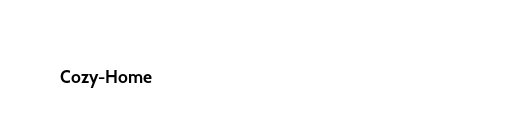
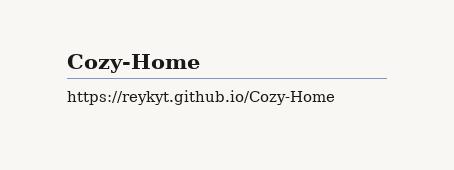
+ https://reykyt.github.io/Cozy-Home

